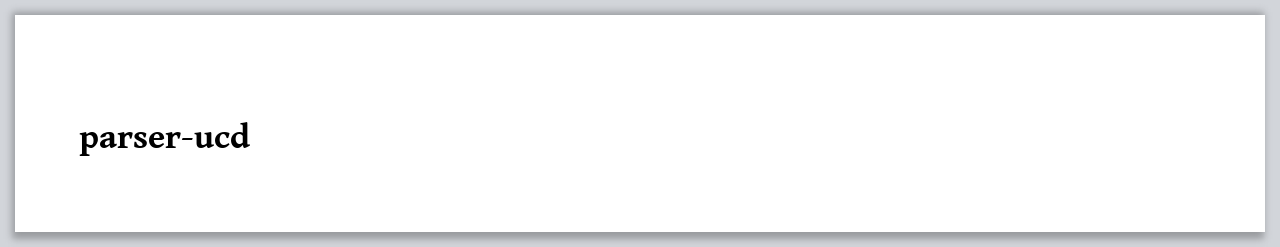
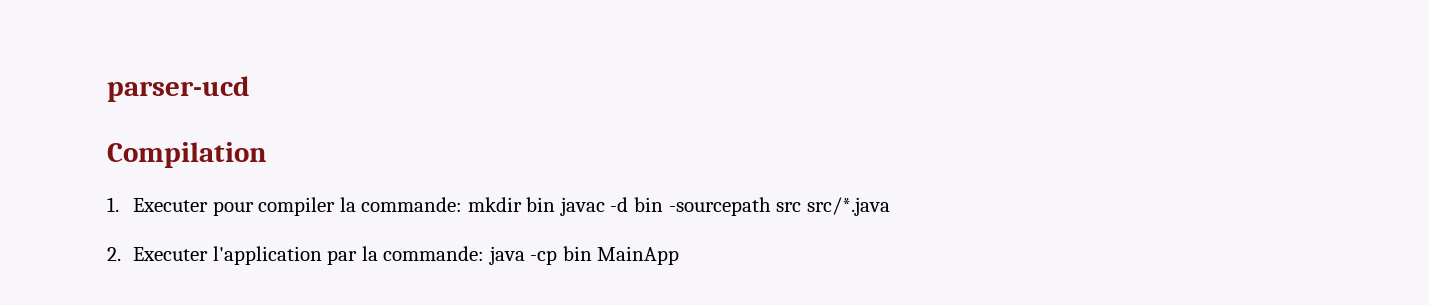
+ Compilation
+ 1. Executer pour compiler la commande: mkdir bin javac -d bin -sourcepath src src/*.java
+ 2. Executer l'application par la commande: java -cp bin MainApp

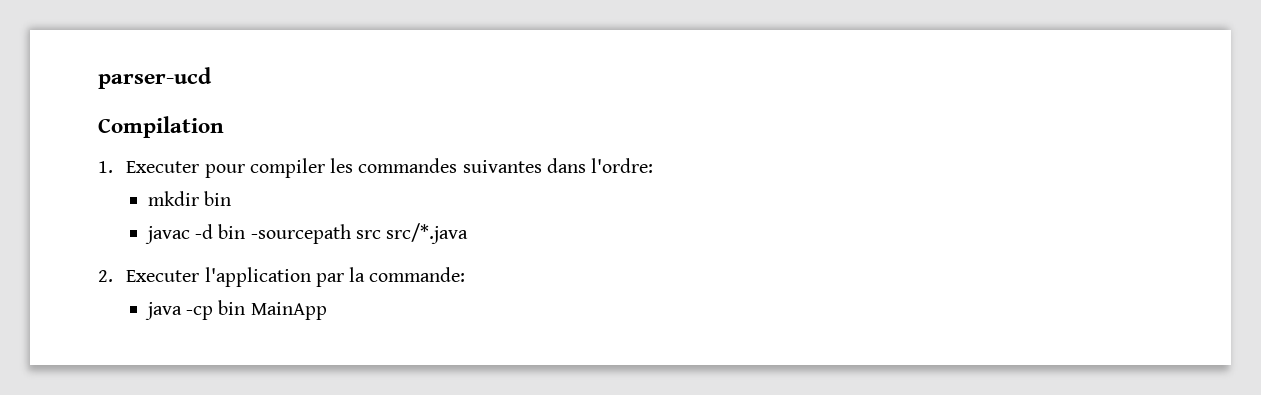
- 1. Executer pour compiler la commande: mkdir bin javac -d bin -sourcepath src src/*.java
+ 1. Executer pour compiler les commandes suivantes dans l'ordre:
+ mkdir bin
+ javac -d bin -sourcepath src src/*.java
- 2. Executer l'application par la commande: java -cp bin MainApp
+ 2. Executer l'application par la commande:
+ java -cp bin MainApp

